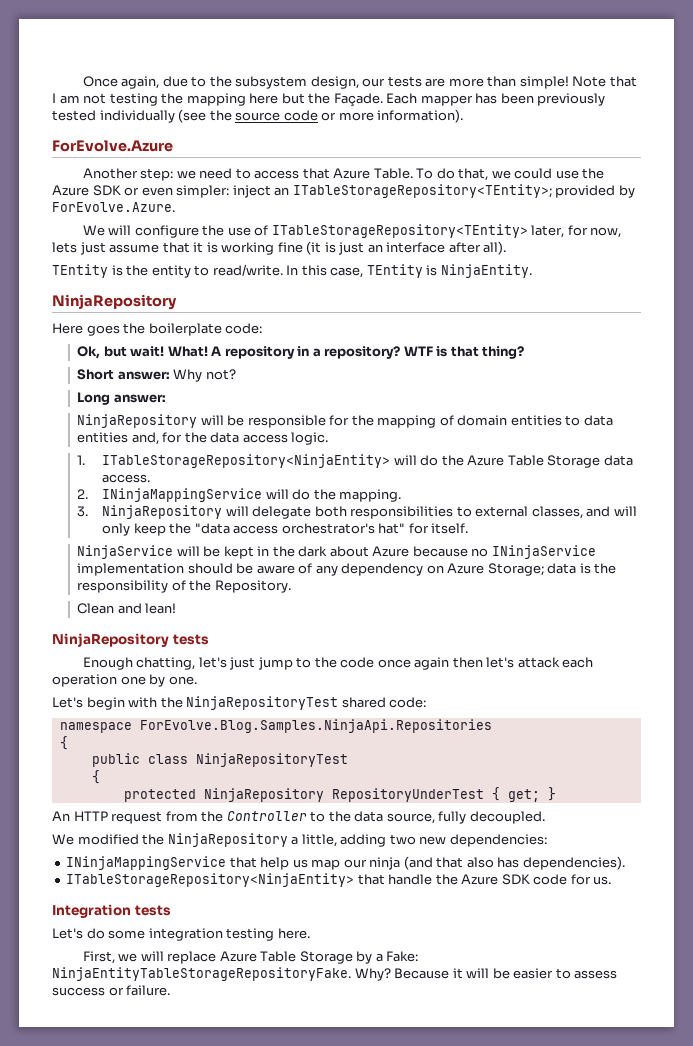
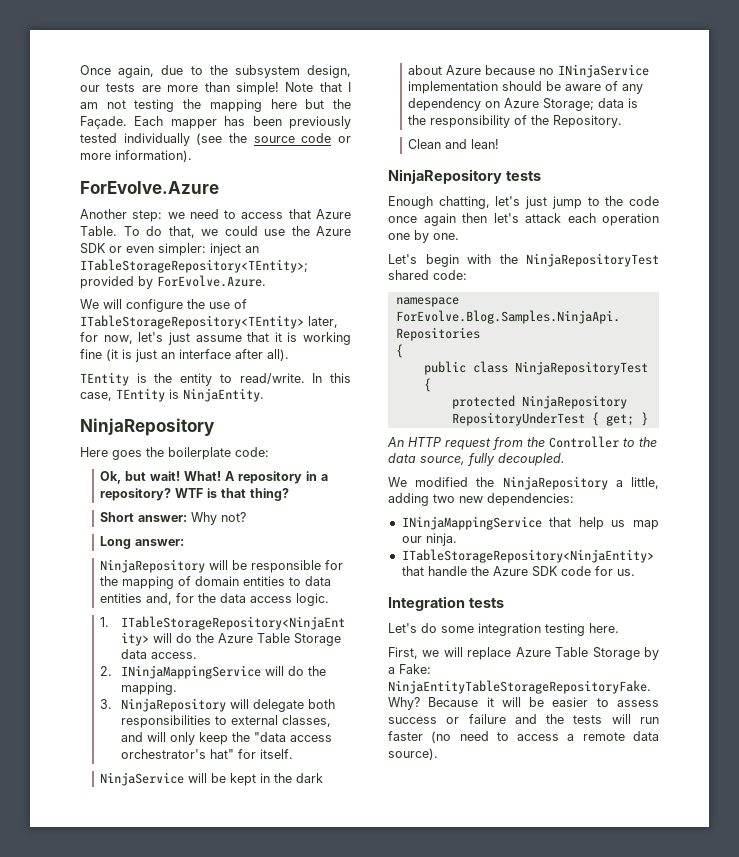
- We will configure the use of ITableStorageRepository<TEntity> later, for now, lets just assume that it is working fine (it is just an interface after all).
+ We will configure the use of ITableStorageRepository<TEntity> later, for now, let's just assume that it is working fine (it is just an interface after all).
- INinjaMappingService that help us map our ninja (and that also has dependencies).
+ INinjaMappingService that help us map our ninja.
- Because it will be easier to assess success or failure.
+ Because it will be easier to assess success or failure and the tests will run faster (no need to access a remote data source).

